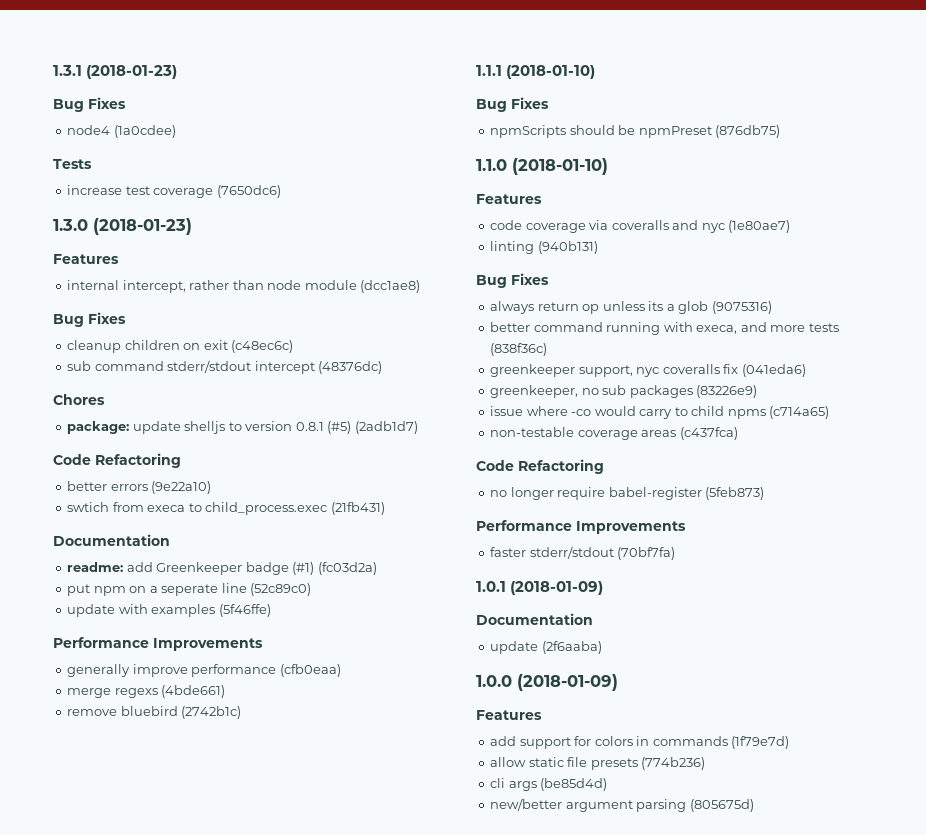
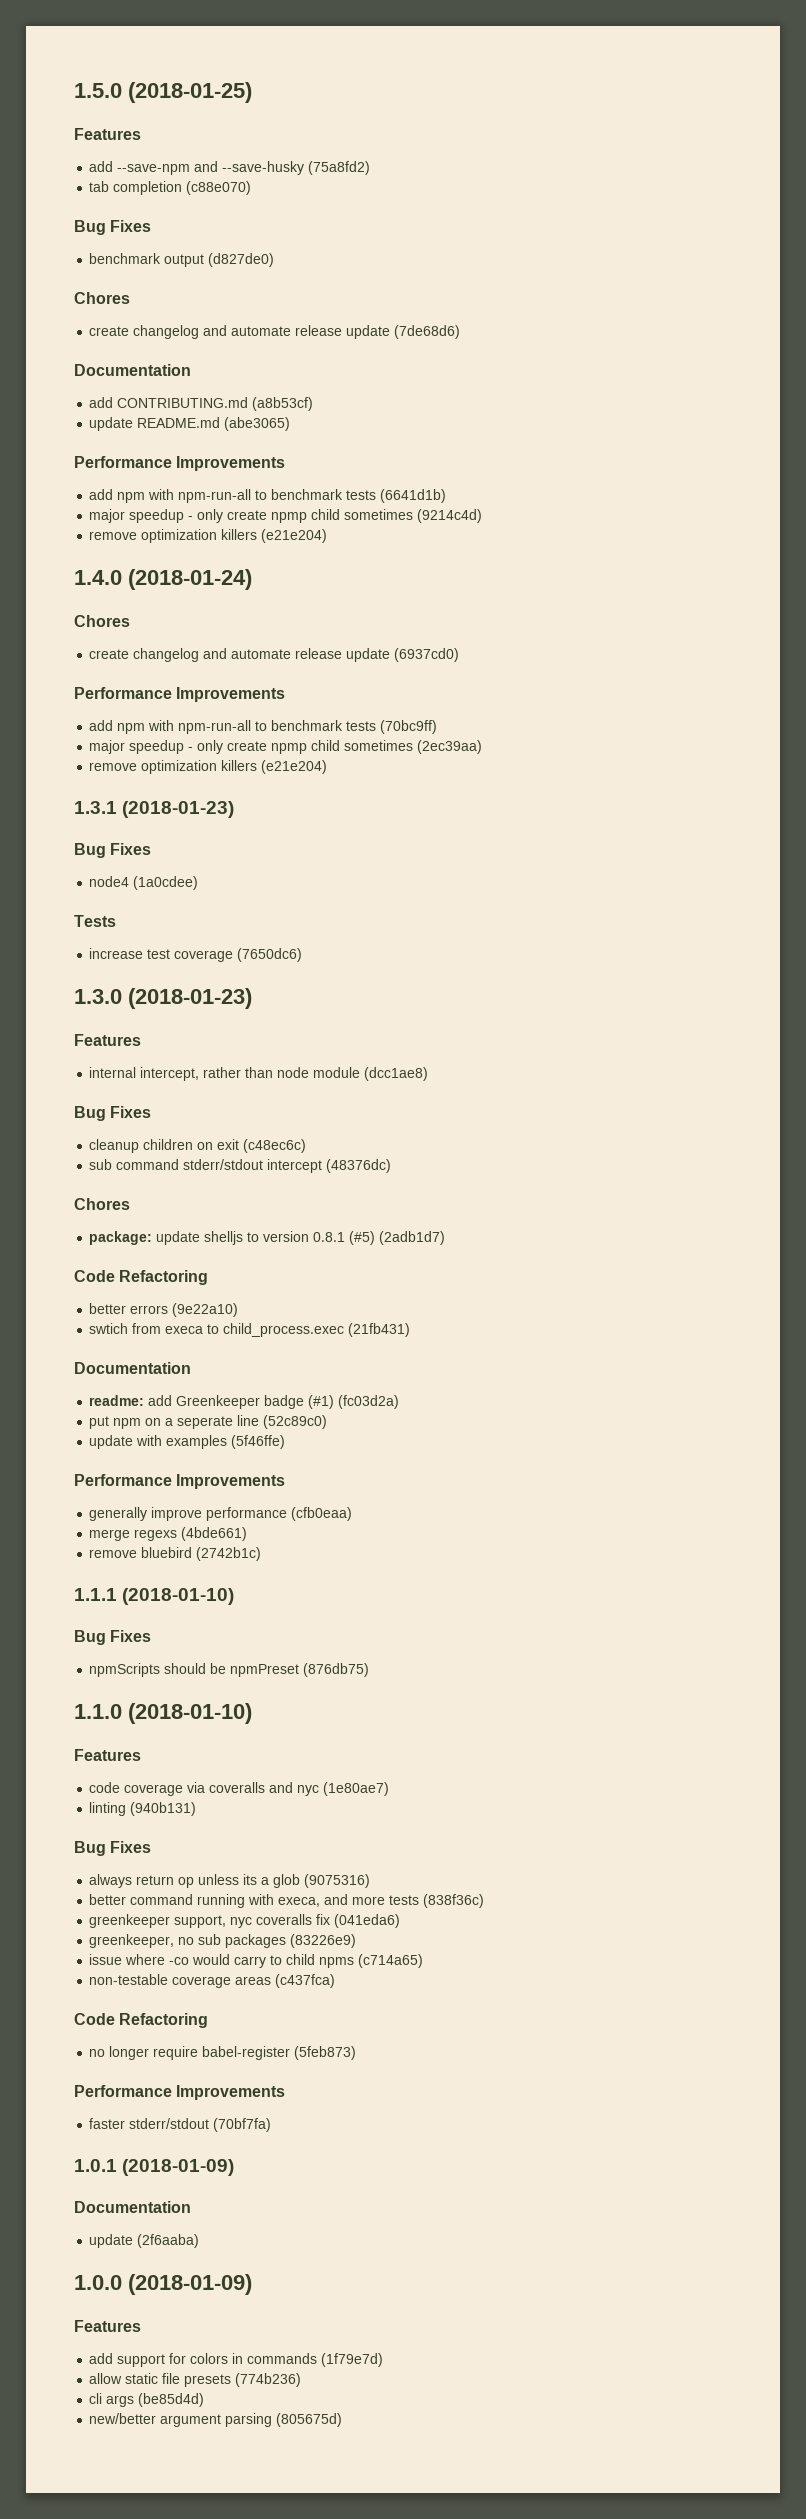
+ 1.5.0 (2018-01-25)
+ Features
+ add --save-npm and --save-husky (75a8fd2)
+ tab completion (c88e070)
+ Bug Fixes
+ benchmark output (d827de0)
+ Chores
+ create changelog and automate release update (7de68d6)
+ Documentation
+ add CONTRIBUTING.md (a8b53cf)
+ update README.md (abe3065)
+ Performance Improvements
+ add npm with npm-run-all to benchmark tests (6641d1b)
+ major speedup - only create npmp child sometimes (9214c4d)
+ remove optimization killers (e21e204)
+ 1.4.0 (2018-01-24)
+ Chores
+ create changelog and automate release update (6937cd0)
+ Performance Improvements
+ add npm with npm-run-all to benchmark tests (70bc9ff)
+ major speedup - only create npmp child sometimes (2ec39aa)
+ remove optimization killers (e21e204)

